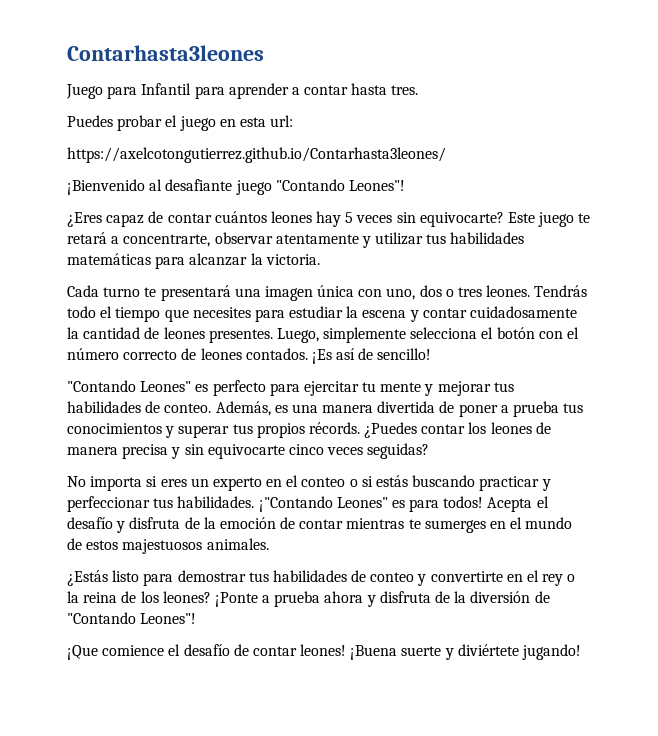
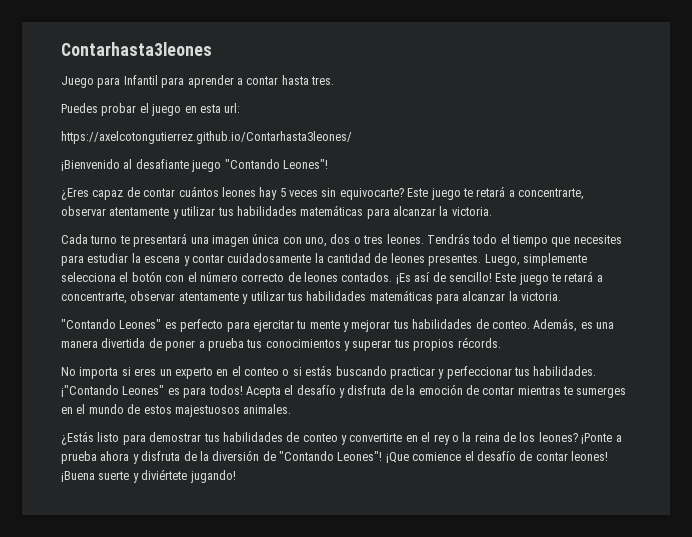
- ¡Es así de sencillo!
+ ¡Es así de sencillo! Este juego te retará a concentrarte, observar atentamente y utilizar tus habilidades matemáticas para alcanzar la victoria.
- ¿Puedes contar los leones de manera precisa y sin equivocarte cinco veces seguidas?
- ¡Ponte a prueba ahora y disfruta de la diversión de "Contando Leones"!
- ¡Que comience el desafío de contar leones!
+ ¡Ponte a prueba ahora y disfruta de la diversión de "Contando Leones"! ¡Que comience el desafío de contar leones!

